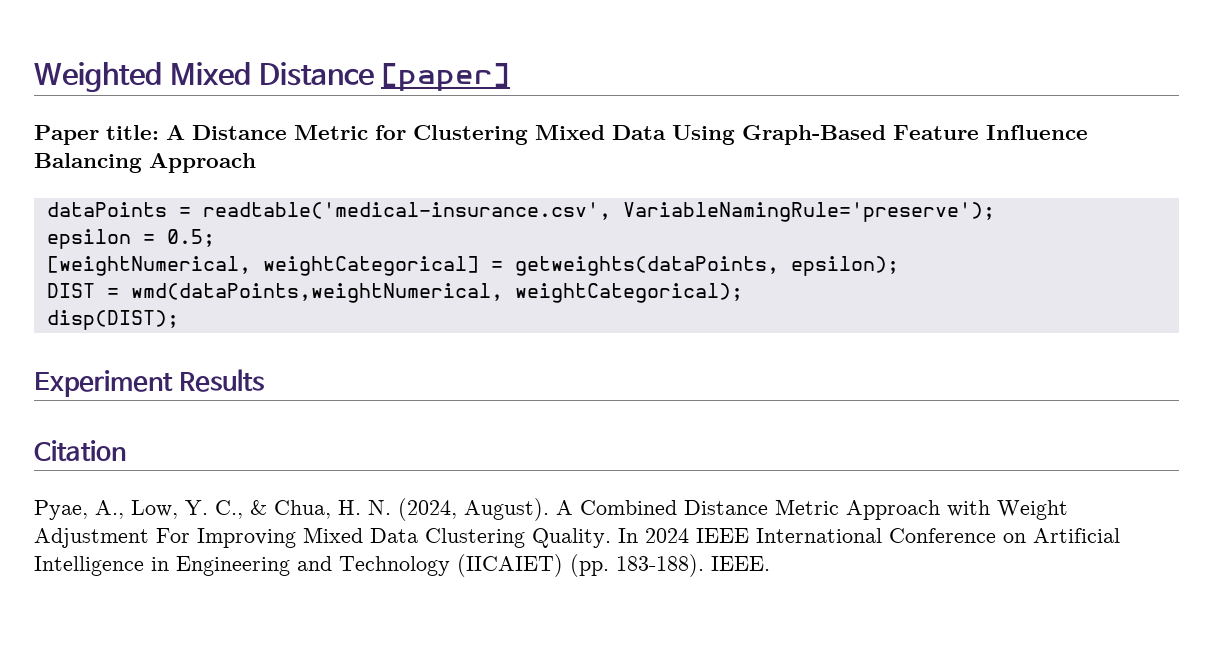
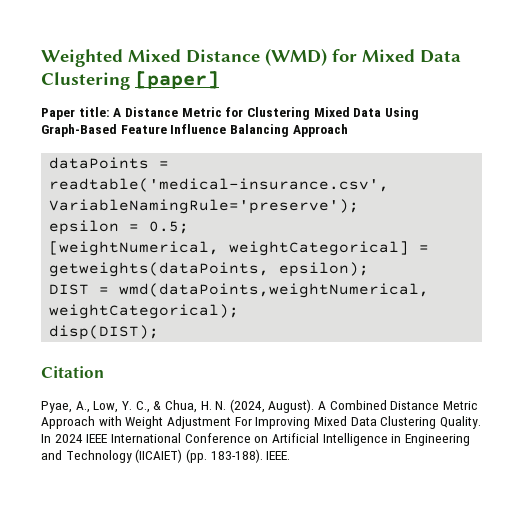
- Weighted Mixed Distance [paper]
+ Weighted Mixed Distance (WMD) for Mixed Data Clustering [paper]
- Experiment Results

